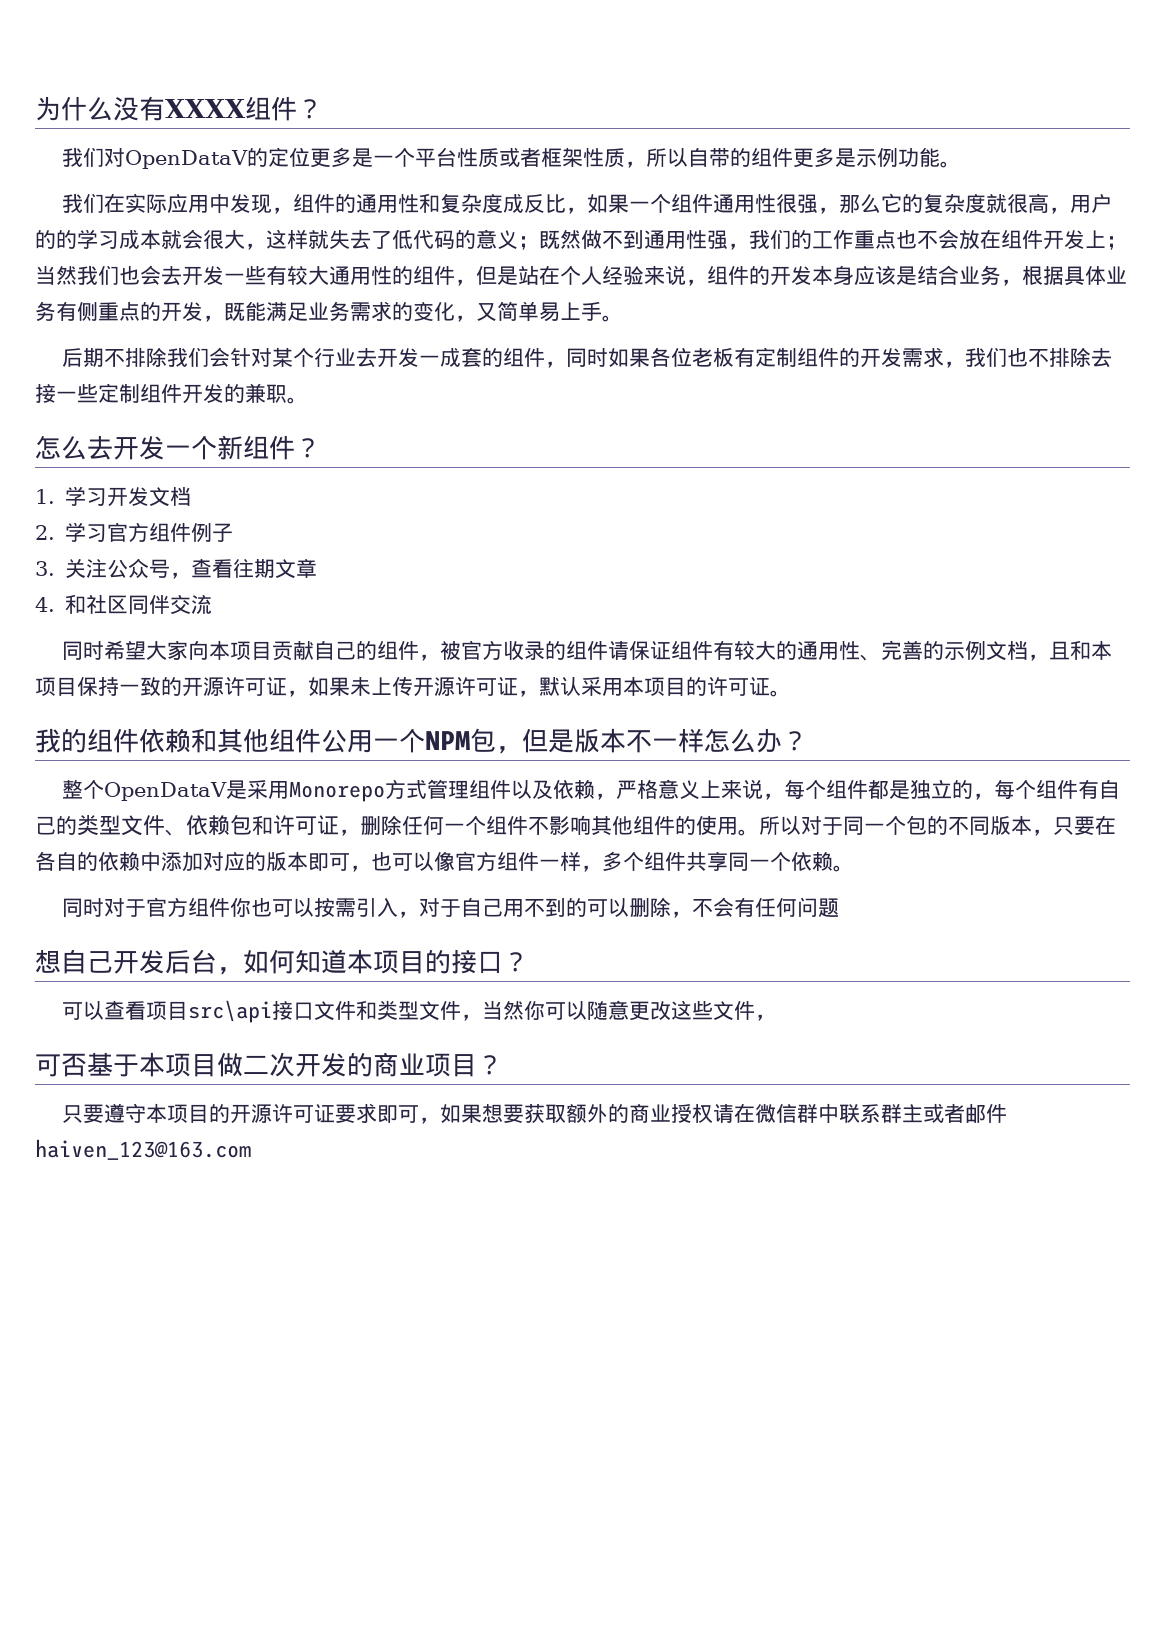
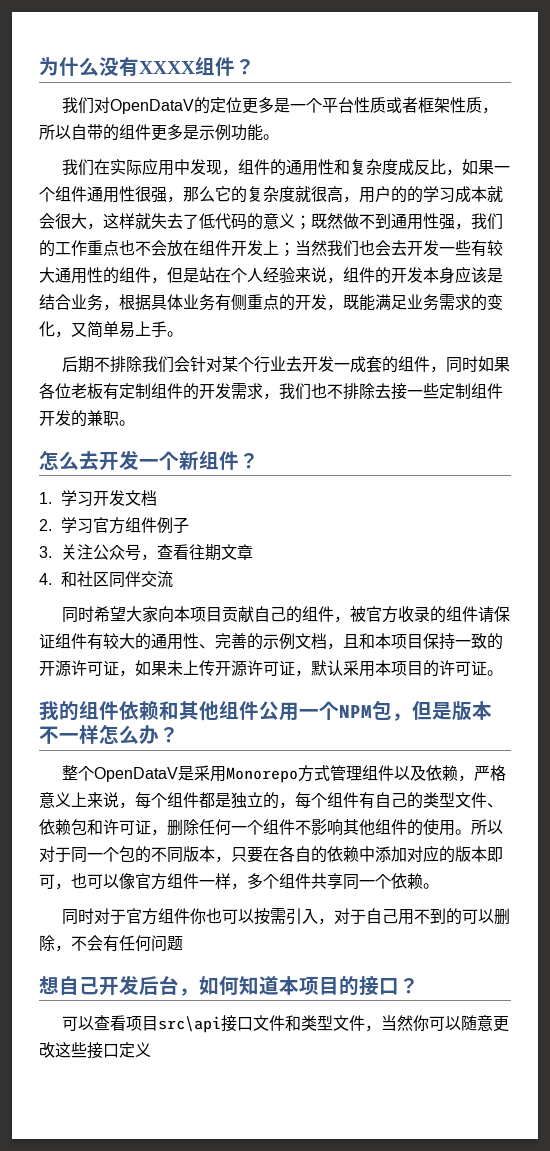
- 可以查看项目src\api接口文件和类型文件，当然你可以随意更改这些文件，
- 可否基于本项目做二次开发的商业项目？
- 只要遵守本项目的开源许可证要求即可，如果想要获取额外的商业授权请在微信群中联系群主或者邮件haiven_123@163.com
+ 可以查看项目src\api接口文件和类型文件，当然你可以随意更改这些接口定义

